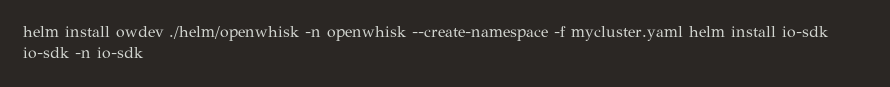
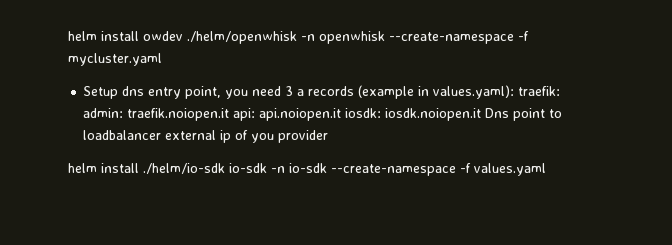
- helm install owdev ./helm/openwhisk -n openwhisk --create-namespace -f mycluster.yaml helm install io-sdk io-sdk -n io-sdk
+ helm install owdev ./helm/openwhisk -n openwhisk --create-namespace -f mycluster.yaml
+ Setup dns entry point, you need 3 a records (example in values.yaml): traefik: admin: traefik.noiopen.it api: api.noiopen.it iosdk: iosdk.noiopen.it Dns point to loadbalancer external ip of you provider
+ helm install ./helm/io-sdk io-sdk -n io-sdk --create-namespace -f values.yaml

